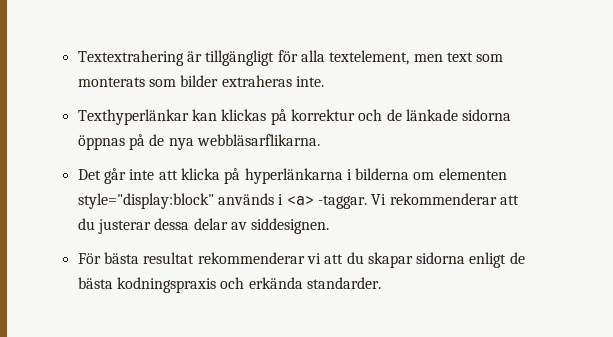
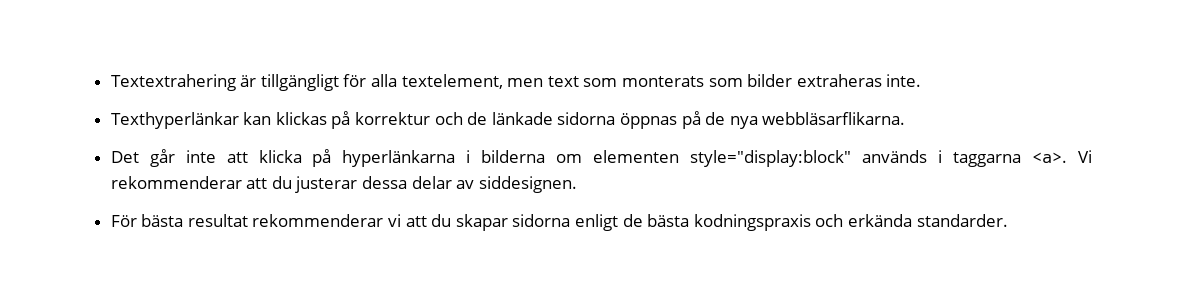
- Det går inte att klicka på hyperlänkarna i bilderna om elementen style="display:block" används i <a> -taggar.
+ Det går inte att klicka på hyperlänkarna i bilderna om elementen style="display:block" används i taggarna <a>.

